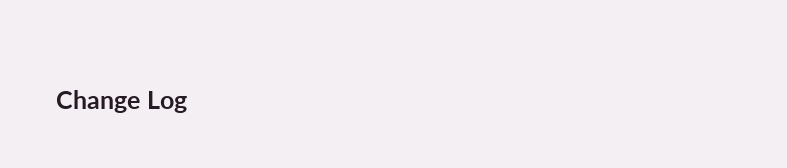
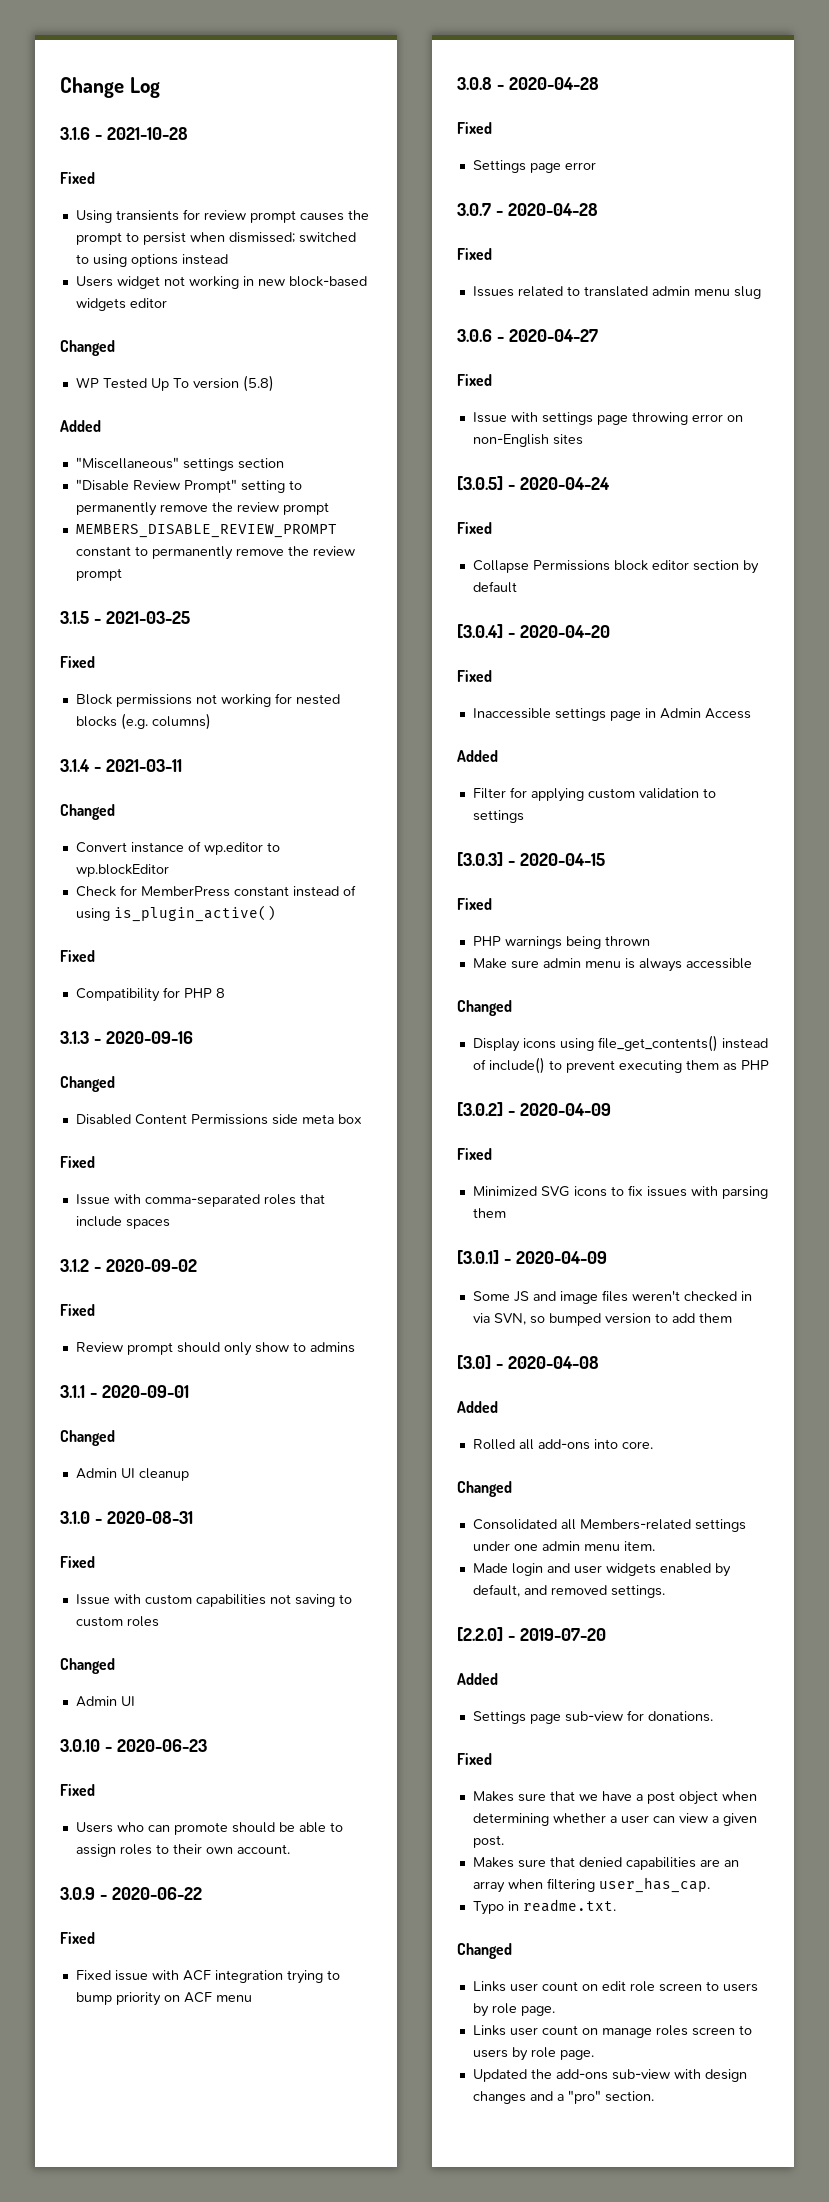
+ 3.1.6 - 2021-10-28
+ Fixed
+ Using transients for review prompt causes the prompt to persist when dismissed; switched to using options instead
+ Users widget not working in new block-based widgets editor
+ Changed
+ WP Tested Up To version (5.8)
+ Added
+ "Miscellaneous" settings section
+ "Disable Review Prompt" setting to permanently remove the review prompt
+ MEMBERS_DISABLE_REVIEW_PROMPT constant to permanently remove the review prompt
+ 3.1.5 - 2021-03-25
+ Fixed
+ Block permissions not working for nested blocks (e.g. columns)
+ 3.1.4 - 2021-03-11
+ Changed
+ Convert instance of wp.editor to wp.blockEditor
+ Check for MemberPress constant instead of using is_plugin_active()
+ Fixed
+ Compatibility for PHP 8
+ 3.1.3 - 2020-09-16
+ Changed
+ Disabled Content Permissions side meta box
+ Fixed
+ Issue with comma-separated roles that include spaces
+ 3.1.2 - 2020-09-02
+ Fixed
+ Review prompt should only show to admins
+ 3.1.1 - 2020-09-01
+ Changed
+ Admin UI cleanup
+ 3.1.0 - 2020-08-31
+ Fixed
+ Issue with custom capabilities not saving to custom roles
+ Changed
+ Admin UI
+ 3.0.10 - 2020-06-23
+ Fixed
+ Users who can promote should be able to assign roles to their own account.
+ 3.0.9 - 2020-06-22
+ Fixed
+ Fixed issue with ACF integration trying to bump priority on ACF menu
+ 3.0.8 - 2020-04-28
+ Fixed
+ Settings page error
+ 3.0.7 - 2020-04-28
+ Fixed
+ Issues related to translated admin menu slug
+ 3.0.6 - 2020-04-27
+ Fixed
+ Issue with settings page throwing error on non-English sites
+ [3.0.5] - 2020-04-24
+ Fixed
+ Collapse Permissions block editor section by default
+ [3.0.4] - 2020-04-20
+ Fixed
+ Inaccessible settings page in Admin Access
+ Added
+ Filter for applying custom validation to settings
+ [3.0.3] - 2020-04-15
+ Fixed
+ PHP warnings being thrown
+ Make sure admin menu is always accessible
+ Changed
+ Display icons using file_get_contents() instead of include() to prevent executing them as PHP
+ [3.0.2] - 2020-04-09
+ Fixed
+ Minimized SVG icons to fix issues with parsing them
+ [3.0.1] - 2020-04-09
+ Some JS and image files weren't checked in via SVN, so bumped version to add them
+ [3.0] - 2020-04-08
+ Added
+ Rolled all add-ons into core.
+ Changed
+ Consolidated all Members-related settings under one admin menu item.
+ Made login and user widgets enabled by default, and removed settings.
+ [2.2.0] - 2019-07-20
+ Added
+ Settings page sub-view for donations.
+ Fixed
+ Makes sure that we have a post object when determining whether a user can view a given post.
+ Makes sure that denied capabilities are an array when filtering user_has_cap.
+ Typo in readme.txt.
+ Changed
+ Links user count on edit role screen to users by role page.
+ Links user count on manage roles screen to users by role page.
+ Updated the add-ons sub-view with design changes and a "pro" section.

